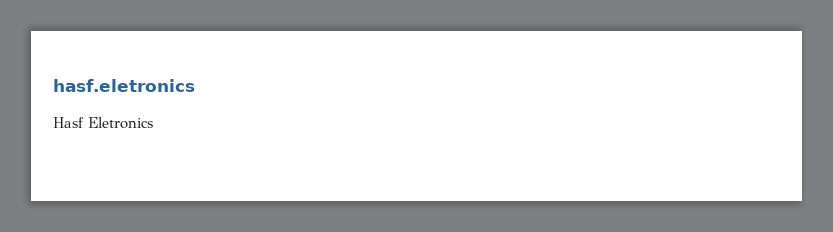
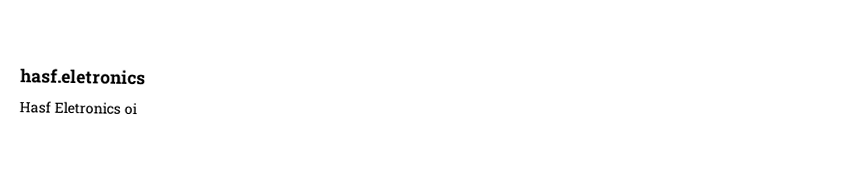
- Hasf Eletronics
+ Hasf Eletronics oi

